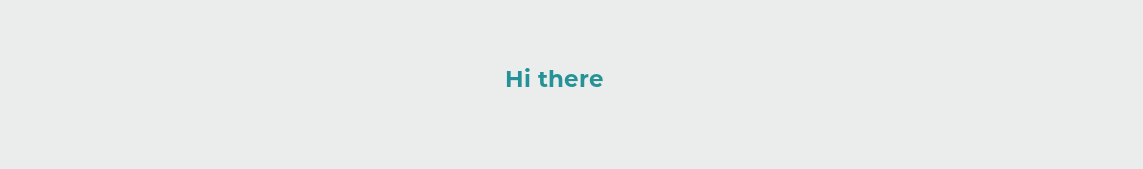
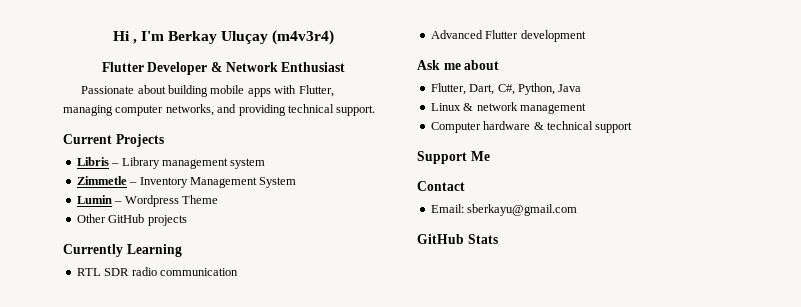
- Hi there
+ Hi , I'm Berkay Uluçay (m4v3r4)
+ Flutter Developer & Network Enthusiast
+ Passionate about building mobile apps with Flutter, managing computer networks, and providing technical support.
+ Current Projects
+ Libris – Library management system
+ Zimmetle – Inventory Management System
+ Lumin – Wordpress Theme
+ Other GitHub projects
+ Currently Learning
+ RTL SDR radio communication
+ Advanced Flutter development
+ Ask me about
+ Flutter, Dart, C#, Python, Java
+ Linux & network management
+ Computer hardware & technical support
+ Support Me
+ Contact
+ Email: sberkayu@gmail.com
+ GitHub Stats

